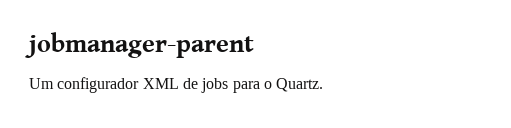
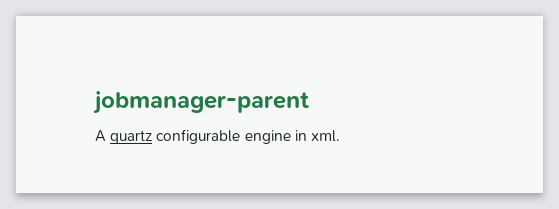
- Um configurador XML de jobs para o Quartz.
+ A quartz configurable engine in xml.

